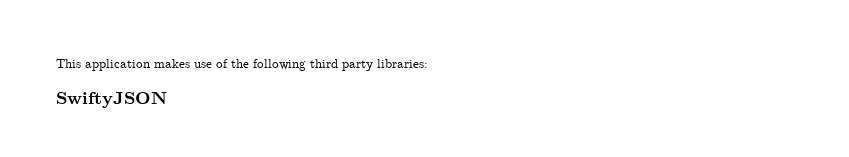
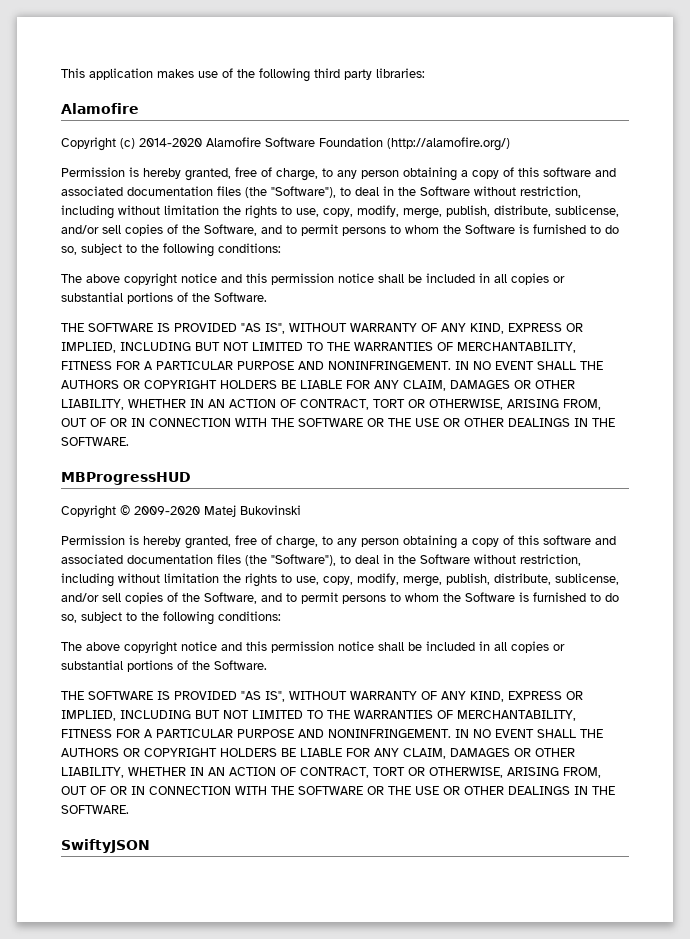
  This application makes use of the following third party libraries:
+ Alamofire
+ Copyright (c) 2014-2020 Alamofire Software Foundation (http://alamofire.org/)
+ Permission is hereby granted, free of charge, to any person obtaining a copy of this software and associated documentation files (the "Software"), to deal in the Software without restriction, including without limitation the rights to use, copy, modify, merge, publish, distribute, sublicense, and/or sell copies of the Software, and to permit persons to whom the Software is furnished to do so, subject to the following conditions:
+ The above copyright notice and this permission notice shall be included in all copies or substantial portions of the Software.
+ THE SOFTWARE IS PROVIDED "AS IS", WITHOUT WARRANTY OF ANY KIND, EXPRESS OR IMPLIED, INCLUDING BUT NOT LIMITED TO THE WARRANTIES OF MERCHANTABILITY, FITNESS FOR A PARTICULAR PURPOSE AND NONINFRINGEMENT. IN NO EVENT SHALL THE AUTHORS OR COPYRIGHT HOLDERS BE LIABLE FOR ANY CLAIM, DAMAGES OR OTHER LIABILITY, WHETHER IN AN ACTION OF CONTRACT, TORT OR OTHERWISE, ARISING FROM, OUT OF OR IN CONNECTION WITH THE SOFTWARE OR THE USE OR OTHER DEALINGS IN THE SOFTWARE.
+ MBProgressHUD
+ Copyright © 2009-2020 Matej Bukovinski
+ Permission is hereby granted, free of charge, to any person obtaining a copy of this software and associated documentation files (the "Software"), to deal in the Software without restriction, including without limitation the rights to use, copy, modify, merge, publish, distribute, sublicense, and/or sell copies of the Software, and to permit persons to whom the Software is furnished to do so, subject to the following conditions:
+ The above copyright notice and this permission notice shall be included in all copies or substantial portions of the Software.
+ THE SOFTWARE IS PROVIDED "AS IS", WITHOUT WARRANTY OF ANY KIND, EXPRESS OR IMPLIED, INCLUDING BUT NOT LIMITED TO THE WARRANTIES OF MERCHANTABILITY, FITNESS FOR A PARTICULAR PURPOSE AND NONINFRINGEMENT. IN NO EVENT SHALL THE AUTHORS OR COPYRIGHT HOLDERS BE LIABLE FOR ANY CLAIM, DAMAGES OR OTHER LIABILITY, WHETHER IN AN ACTION OF CONTRACT, TORT OR OTHERWISE, ARISING FROM, OUT OF OR IN CONNECTION WITH THE SOFTWARE OR THE USE OR OTHER DEALINGS IN THE SOFTWARE.

